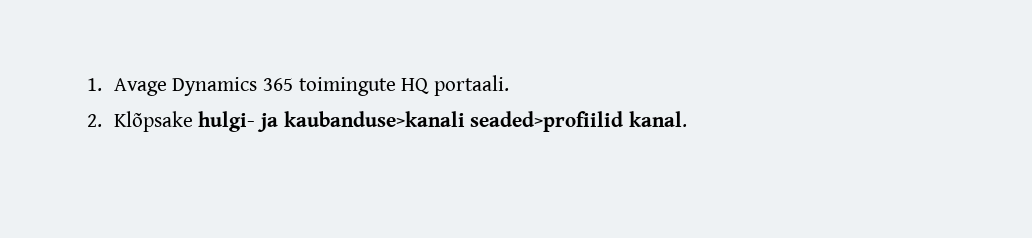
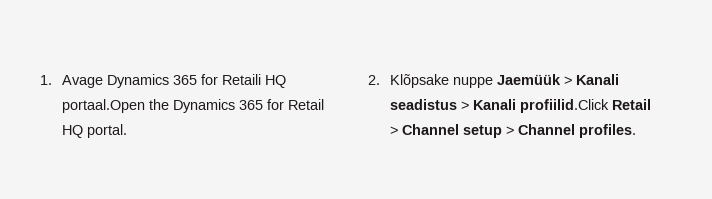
- 1. Avage Dynamics 365 toimingute HQ portaali.
- 2. Klõpsake hulgi- ja kaubanduse>kanali seaded>profiilid kanal.
+ 1. Avage Dynamics 365 for Retaili HQ portaal.Open the Dynamics 365 for Retail HQ portal.
+ 2. Klõpsake nuppe Jaemüük > Kanali seadistus > Kanali profiilid.Click Retail > Channel setup > Channel profiles.

